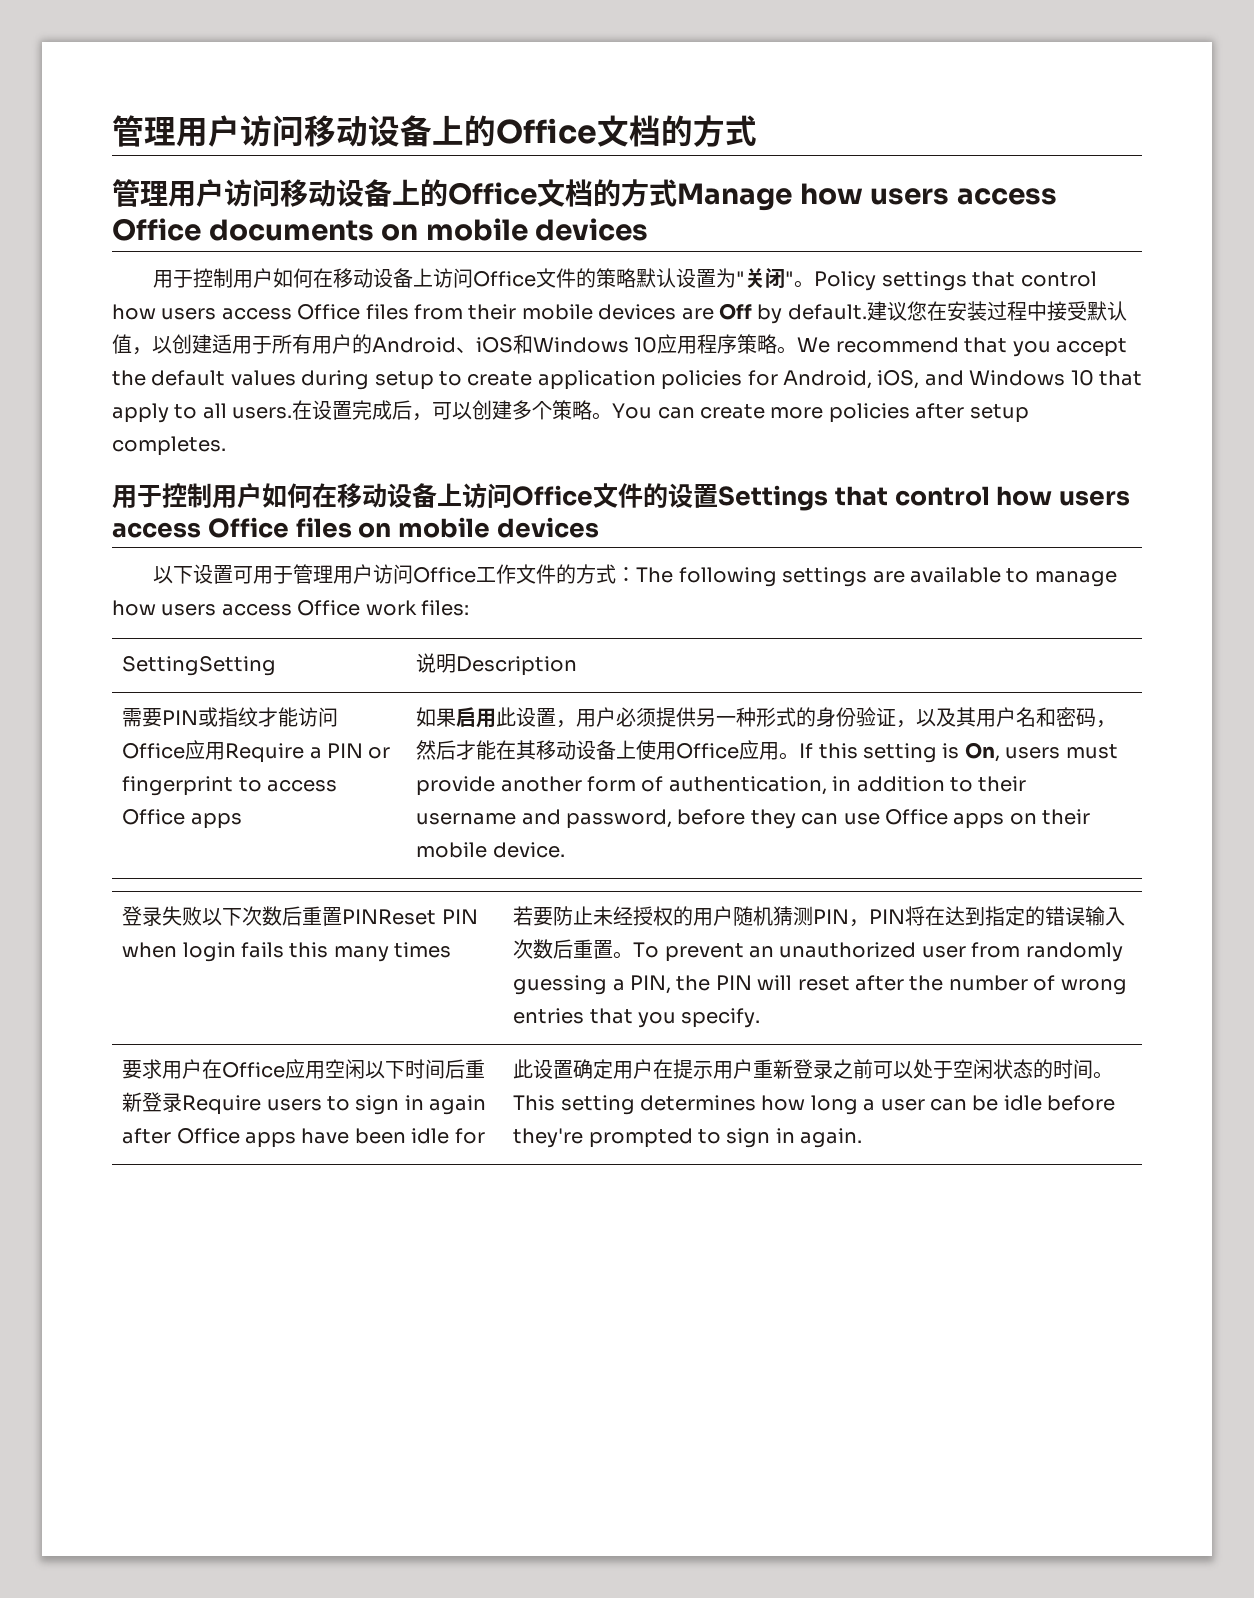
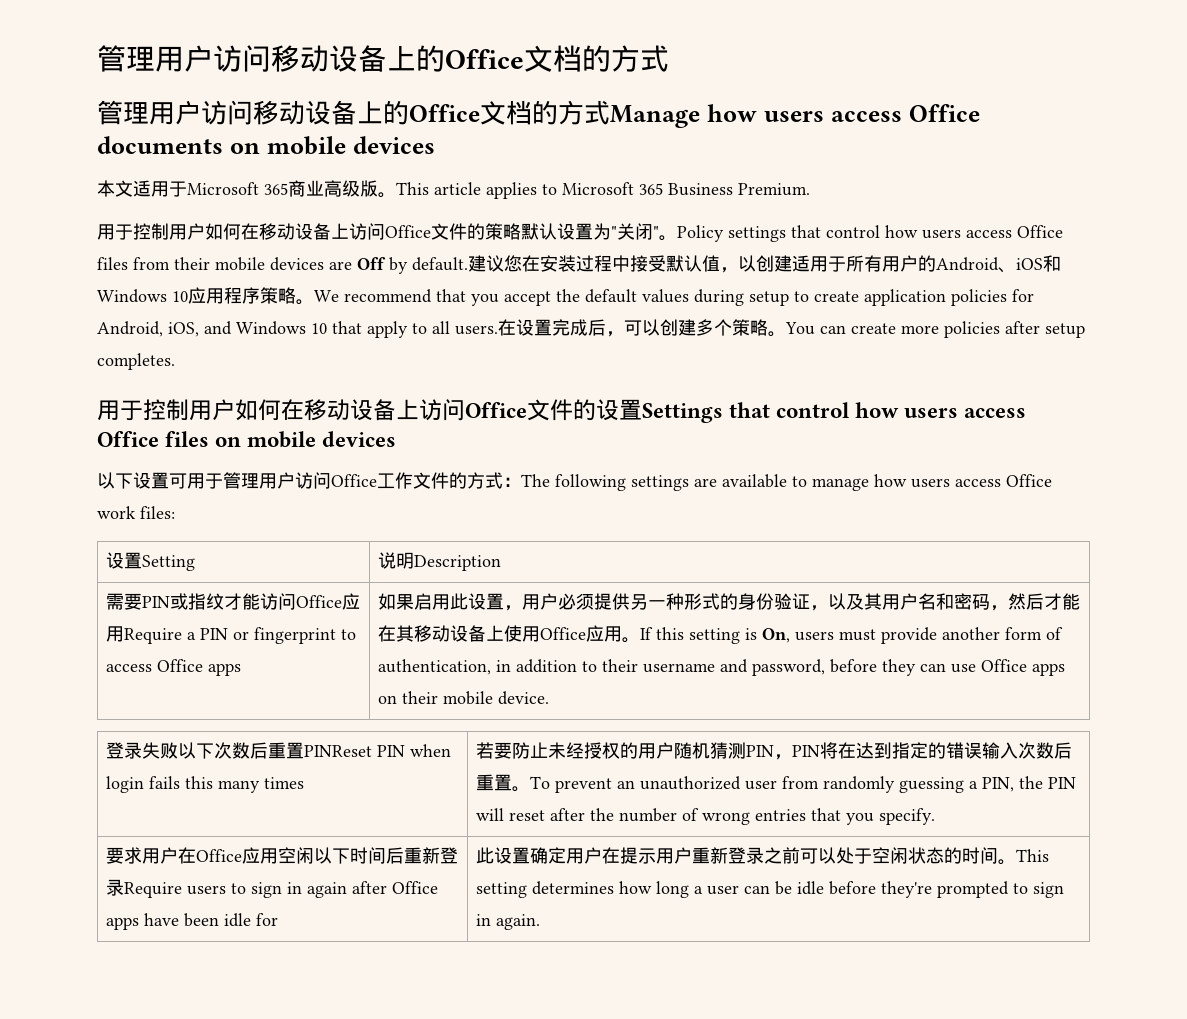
+ 本文适用于Microsoft 365商业高级版。This article applies to Microsoft 365 Business Premium.
- SettingSetting | 说明Description
+ 设置Setting | 说明Description

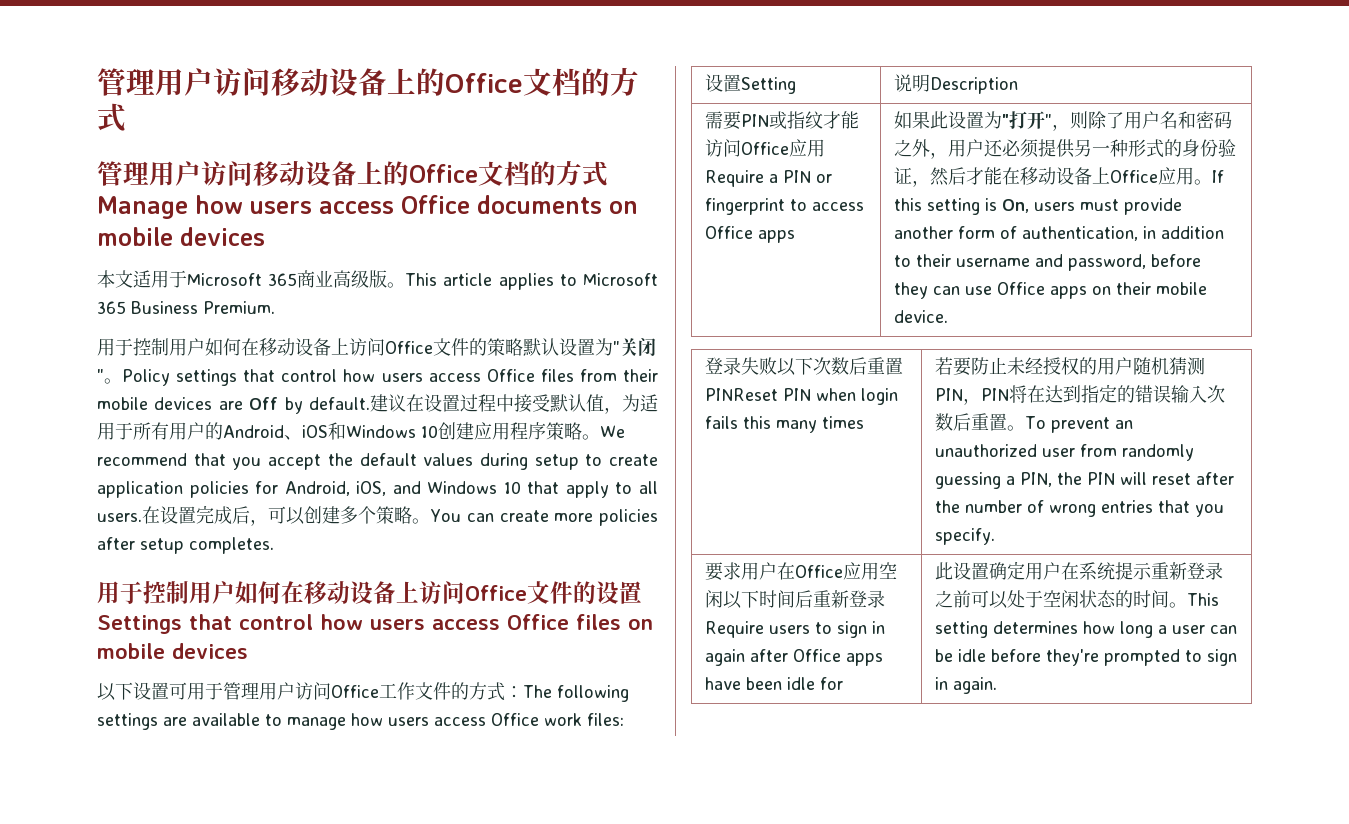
- 建议您在安装过程中接受默认值，以创建适用于所有用户的Android、iOS和Windows 10应用程序策略。
+ 建议在设置过程中接受默认值，为适用于所有用户的Android、iOS和Windows 10创建应用程序策略。
- 如果启用此设置，用户必须提供另一种形式的身份验证，以及其用户名和密码，然后才能在其移动设备上使用Office应用。
+ 如果此设置为"打开"，则除了用户名和密码之外，用户还必须提供另一种形式的身份验证，然后才能在移动设备上Office应用。
- 此设置确定用户在提示用户重新登录之前可以处于空闲状态的时间。
+ 此设置确定用户在系统提示重新登录之前可以处于空闲状态的时间。

